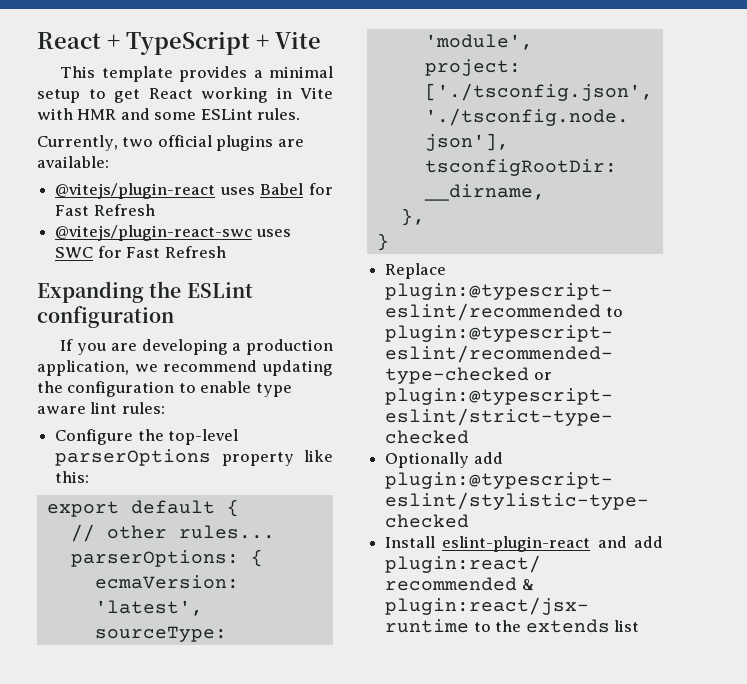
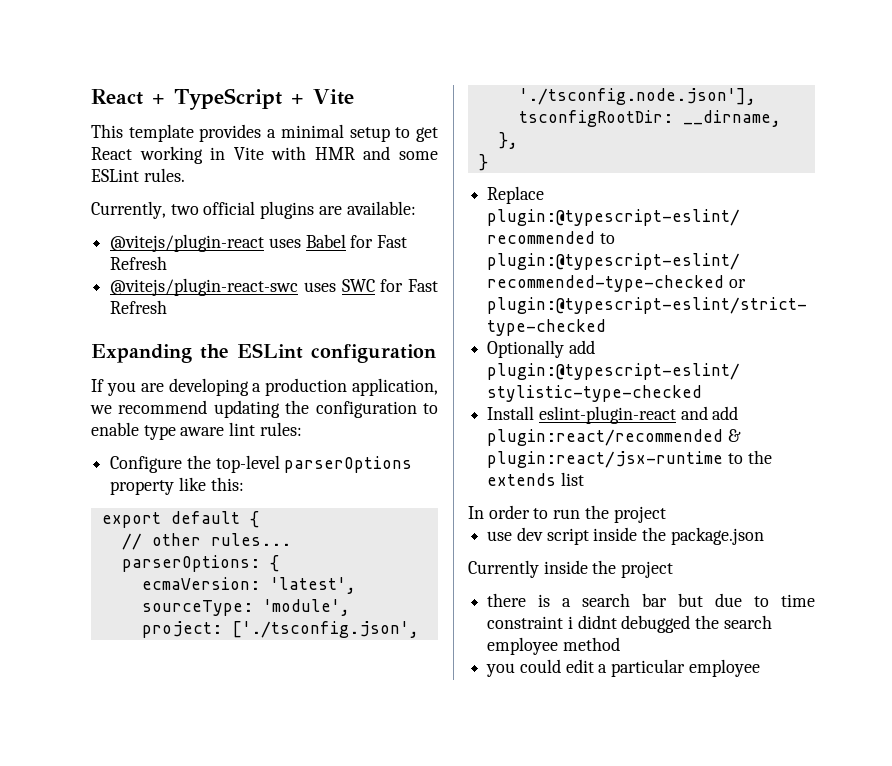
+ In order to run the project
+ use dev script inside the package.json
+ Currently inside the project
+ there is a search bar but due to time constraint i didnt debugged the search employee method
+ you could edit a particular employee

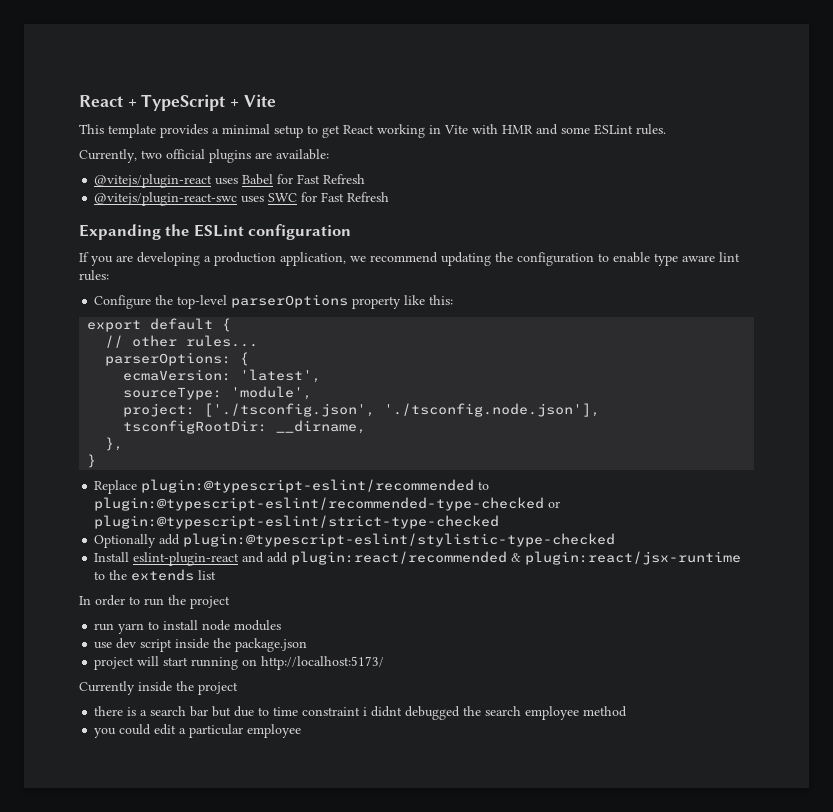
+ run yarn to install node modules
+ project will start running on http://localhost:5173/

